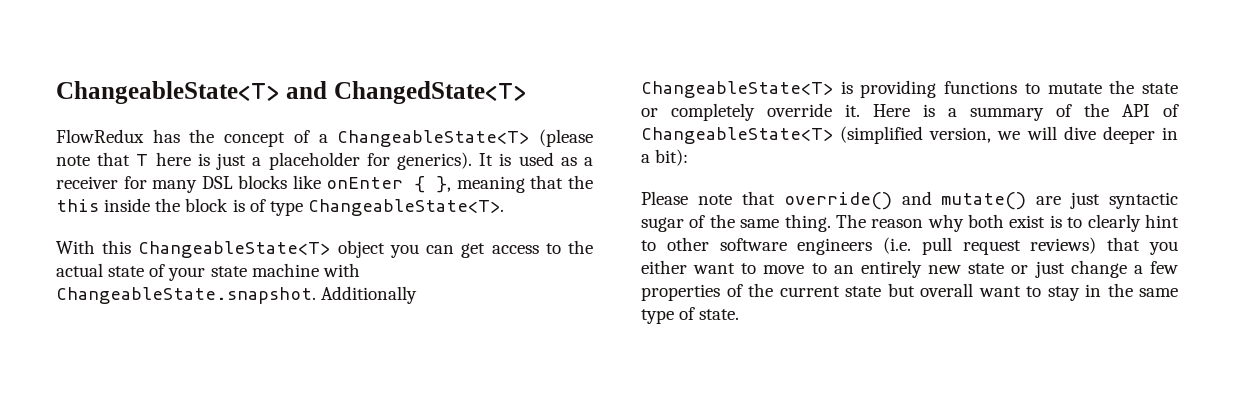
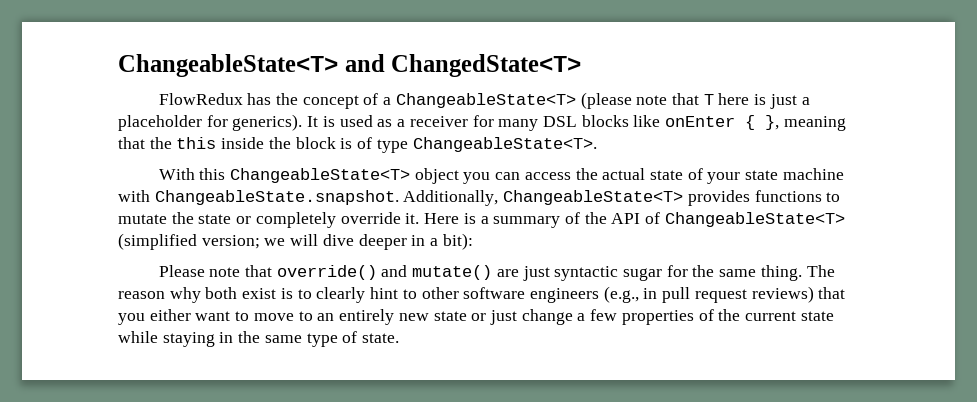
- With this ChangeableState<T> object you can get access to the actual state of your state machine with ChangeableState.snapshot. Additionally ChangeableState<T> is providing functions to mutate the state or completely override it.
+ With this ChangeableState<T> object you can access the actual state of your state machine with ChangeableState.snapshot. Additionally, ChangeableState<T> provides functions to mutate the state or completely override it.
- Here is a summary of the API of ChangeableState<T> (simplified version, we will dive deeper in a bit):
+ Here is a summary of the API of ChangeableState<T> (simplified version; we will dive deeper in a bit):
- Please note that override() and mutate() are just syntactic sugar of the same thing.
+ Please note that override() and mutate() are just syntactic sugar for the same thing.
- The reason why both exist is to clearly hint to other software engineers (i.e. pull request reviews) that you either want to move to an entirely new state or just change a few properties of the current state but overall want to stay in the same type of state.
+ The reason why both exist is to clearly hint to other software engineers (e.g., in pull request reviews) that you either want to move to an entirely new state or just change a few properties of the current state while staying in the same type of state.

